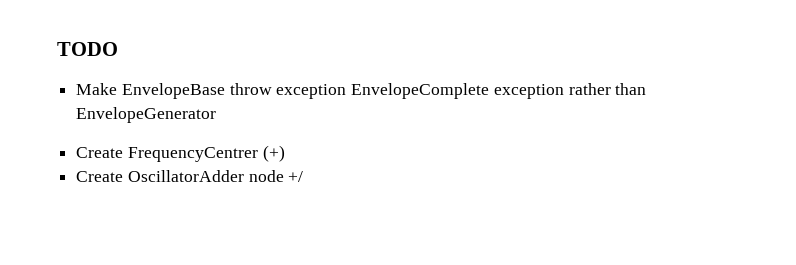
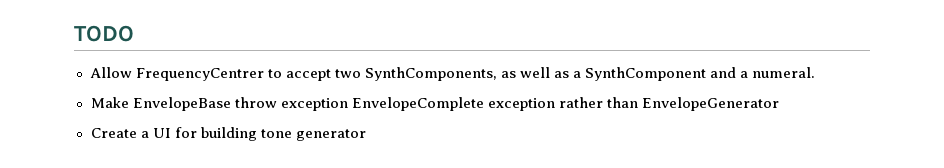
+ Allow FrequencyCentrer to accept two SynthComponents, as well as a SynthComponent and a numeral.
- Create FrequencyCentrer (+)
- Create OscillatorAdder node +/
+ Create a UI for building tone generator

